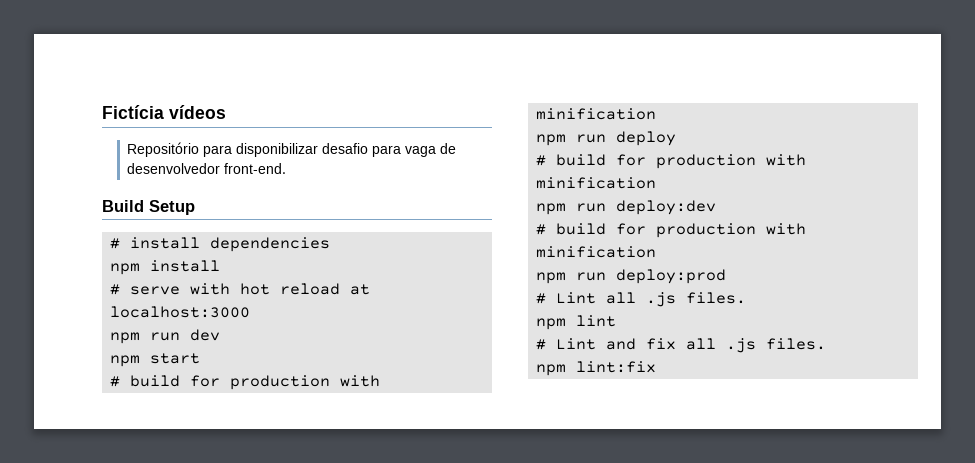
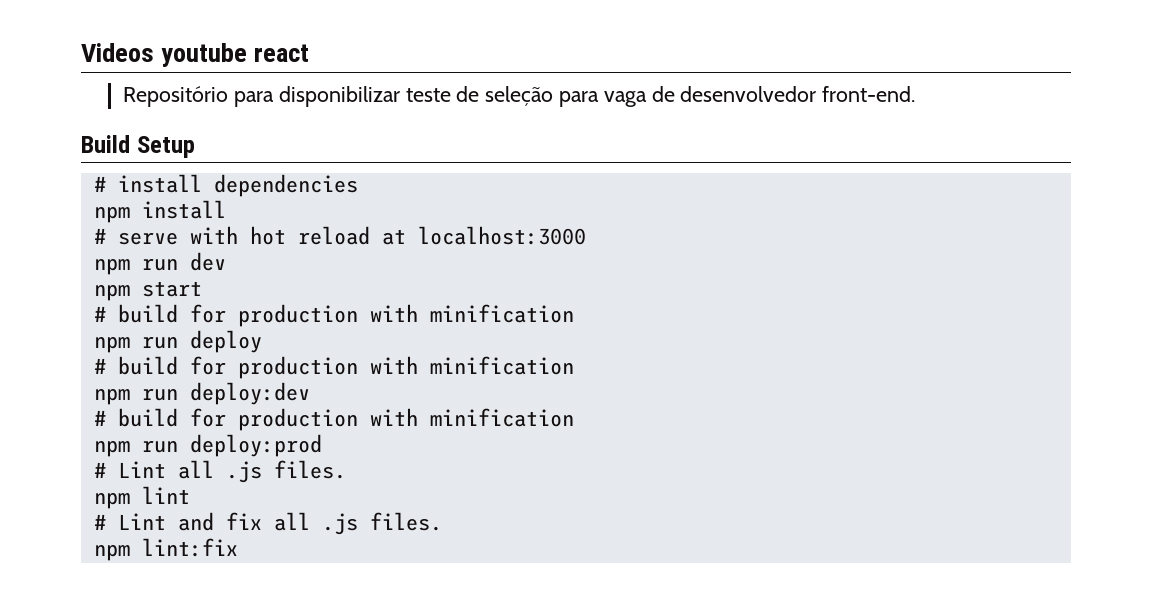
- Fictícia vídeos
+ Videos youtube react
- Repositório para disponibilizar desafio para vaga de desenvolvedor front-end.
+ Repositório para disponibilizar teste de seleção para vaga de desenvolvedor front-end.

